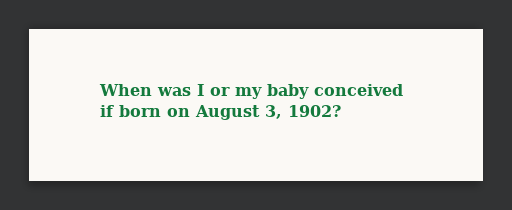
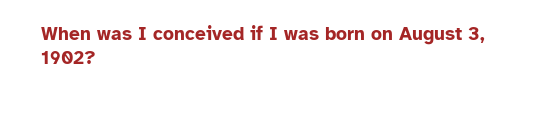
- When was I or my baby conceived if born on August 3, 1902?
+ When was I conceived if I was born on August 3, 1902?

